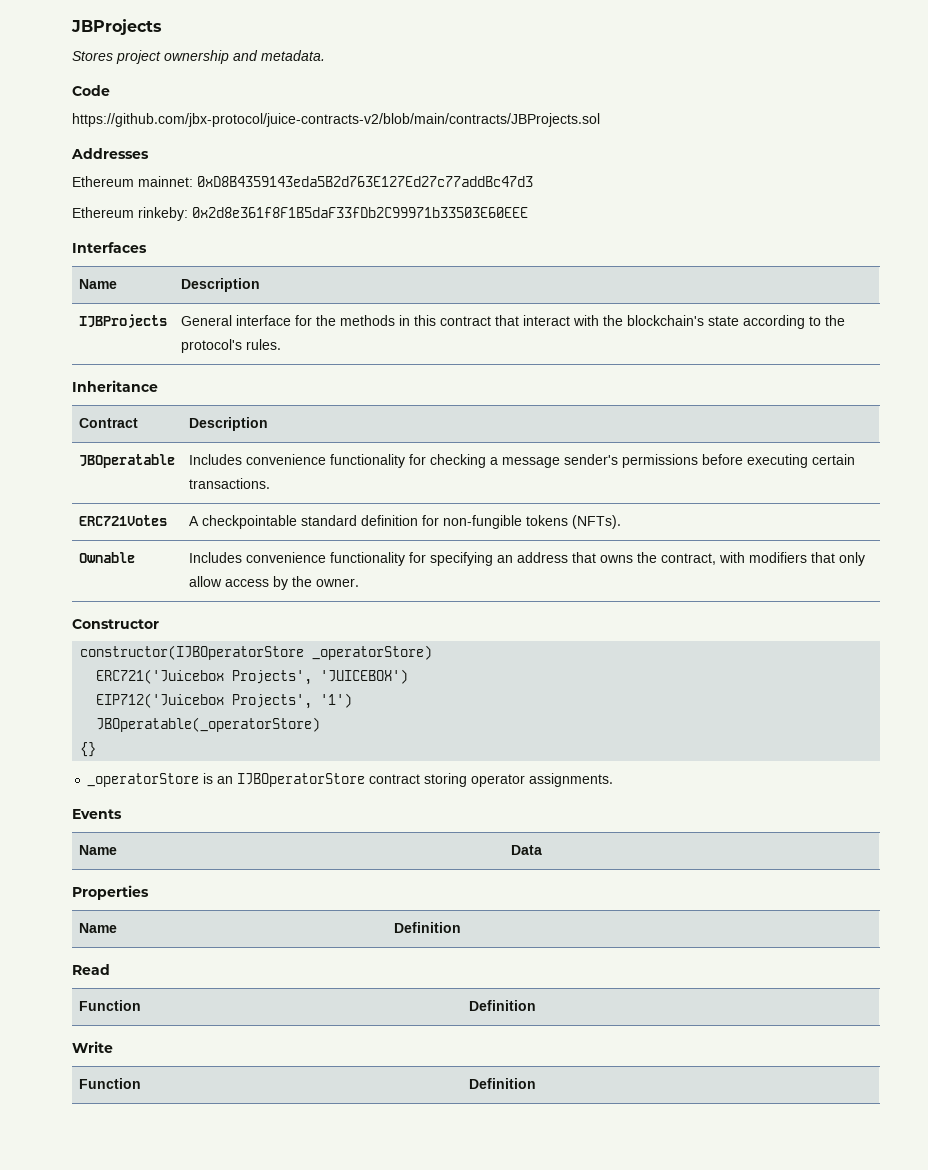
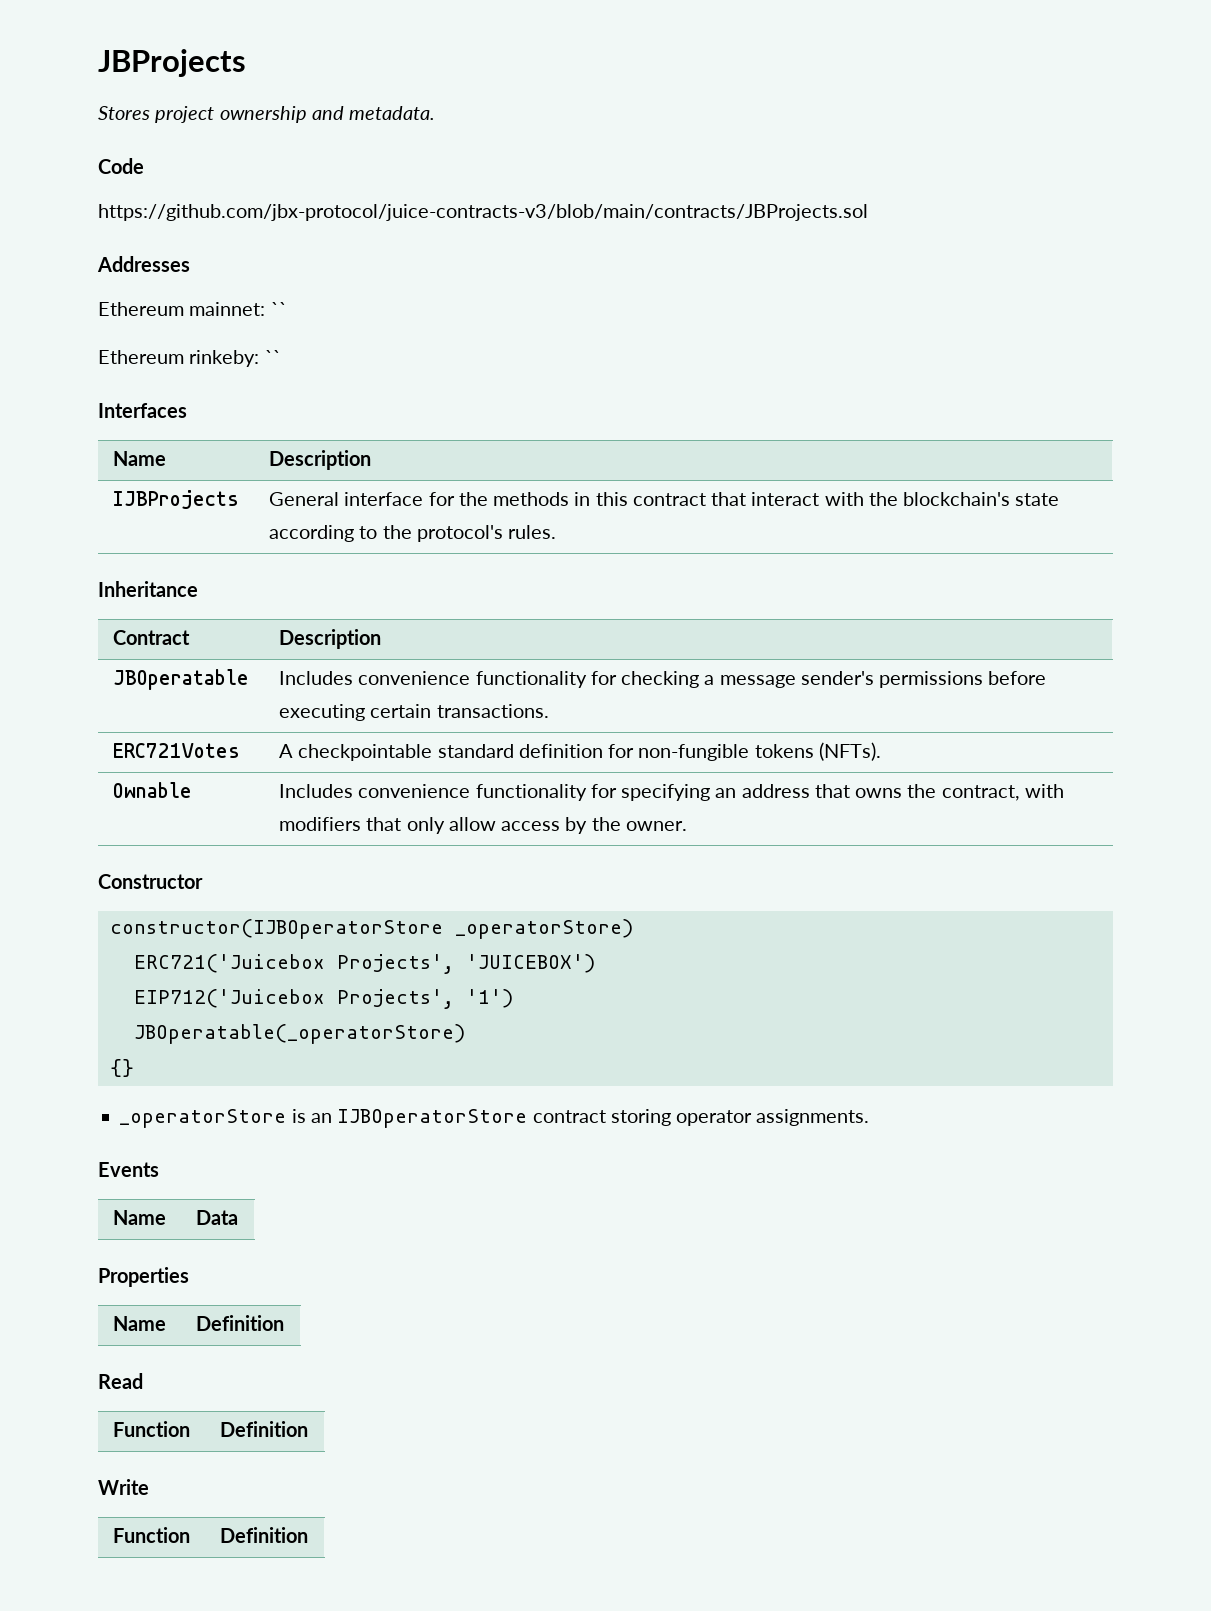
- https://github.com/jbx-protocol/juice-contracts-v2/blob/main/contracts/JBProjects.sol
+ https://github.com/jbx-protocol/juice-contracts-v3/blob/main/contracts/JBProjects.sol
- Ethereum mainnet: 0xD8B4359143eda5B2d763E127Ed27c77addBc47d3
+ Ethereum mainnet: ``
- Ethereum rinkeby: 0x2d8e361f8F1B5daF33fDb2C99971b33503E60EEE
+ Ethereum rinkeby: ``

